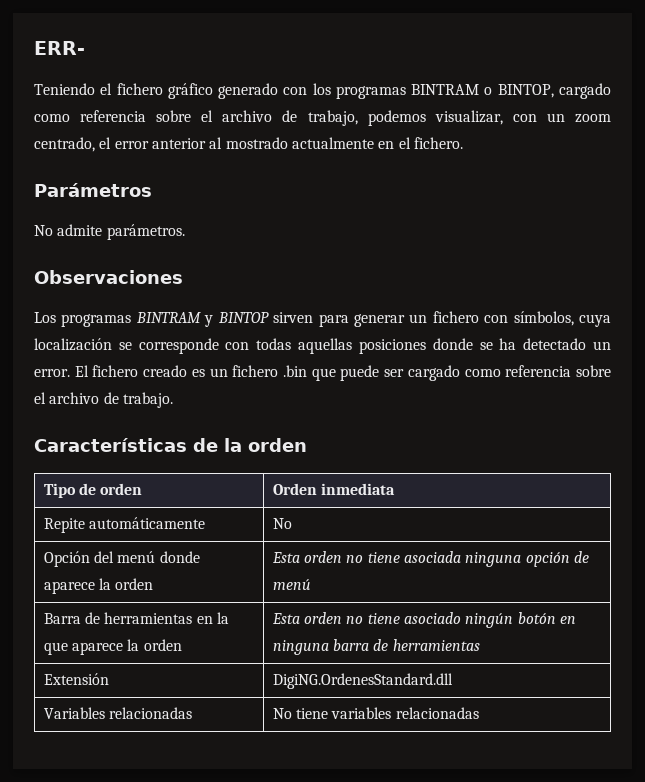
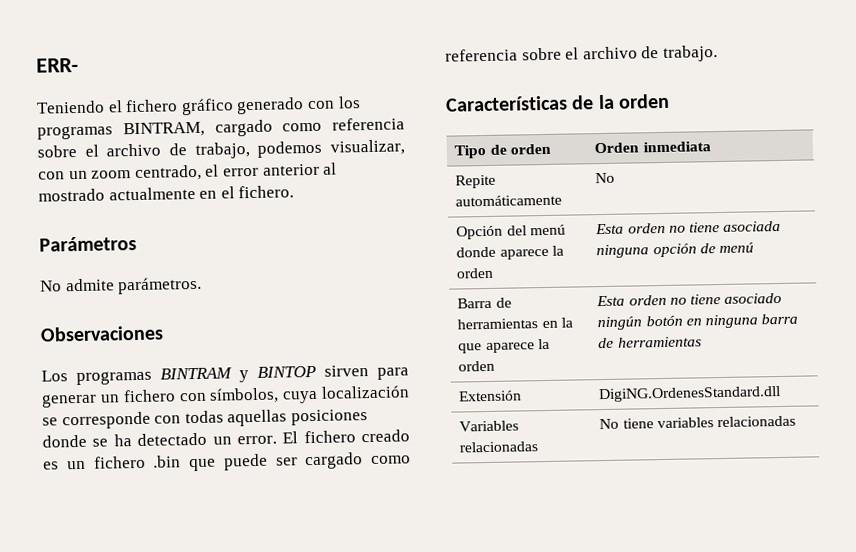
- Teniendo el fichero gráfico generado con los programas BINTRAM o BINTOP, cargado como referencia sobre el archivo de trabajo, podemos visualizar, con un zoom centrado, el error anterior al mostrado actualmente en el fichero.
+ Teniendo el fichero gráfico generado con los programas BINTRAM, cargado como referencia sobre el archivo de trabajo, podemos visualizar, con un zoom centrado, el error anterior al mostrado actualmente en el fichero.

